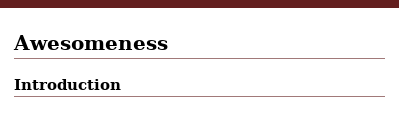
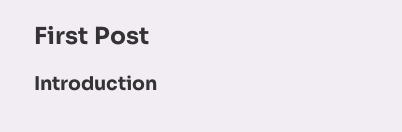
- Awesomeness
+ First Post

